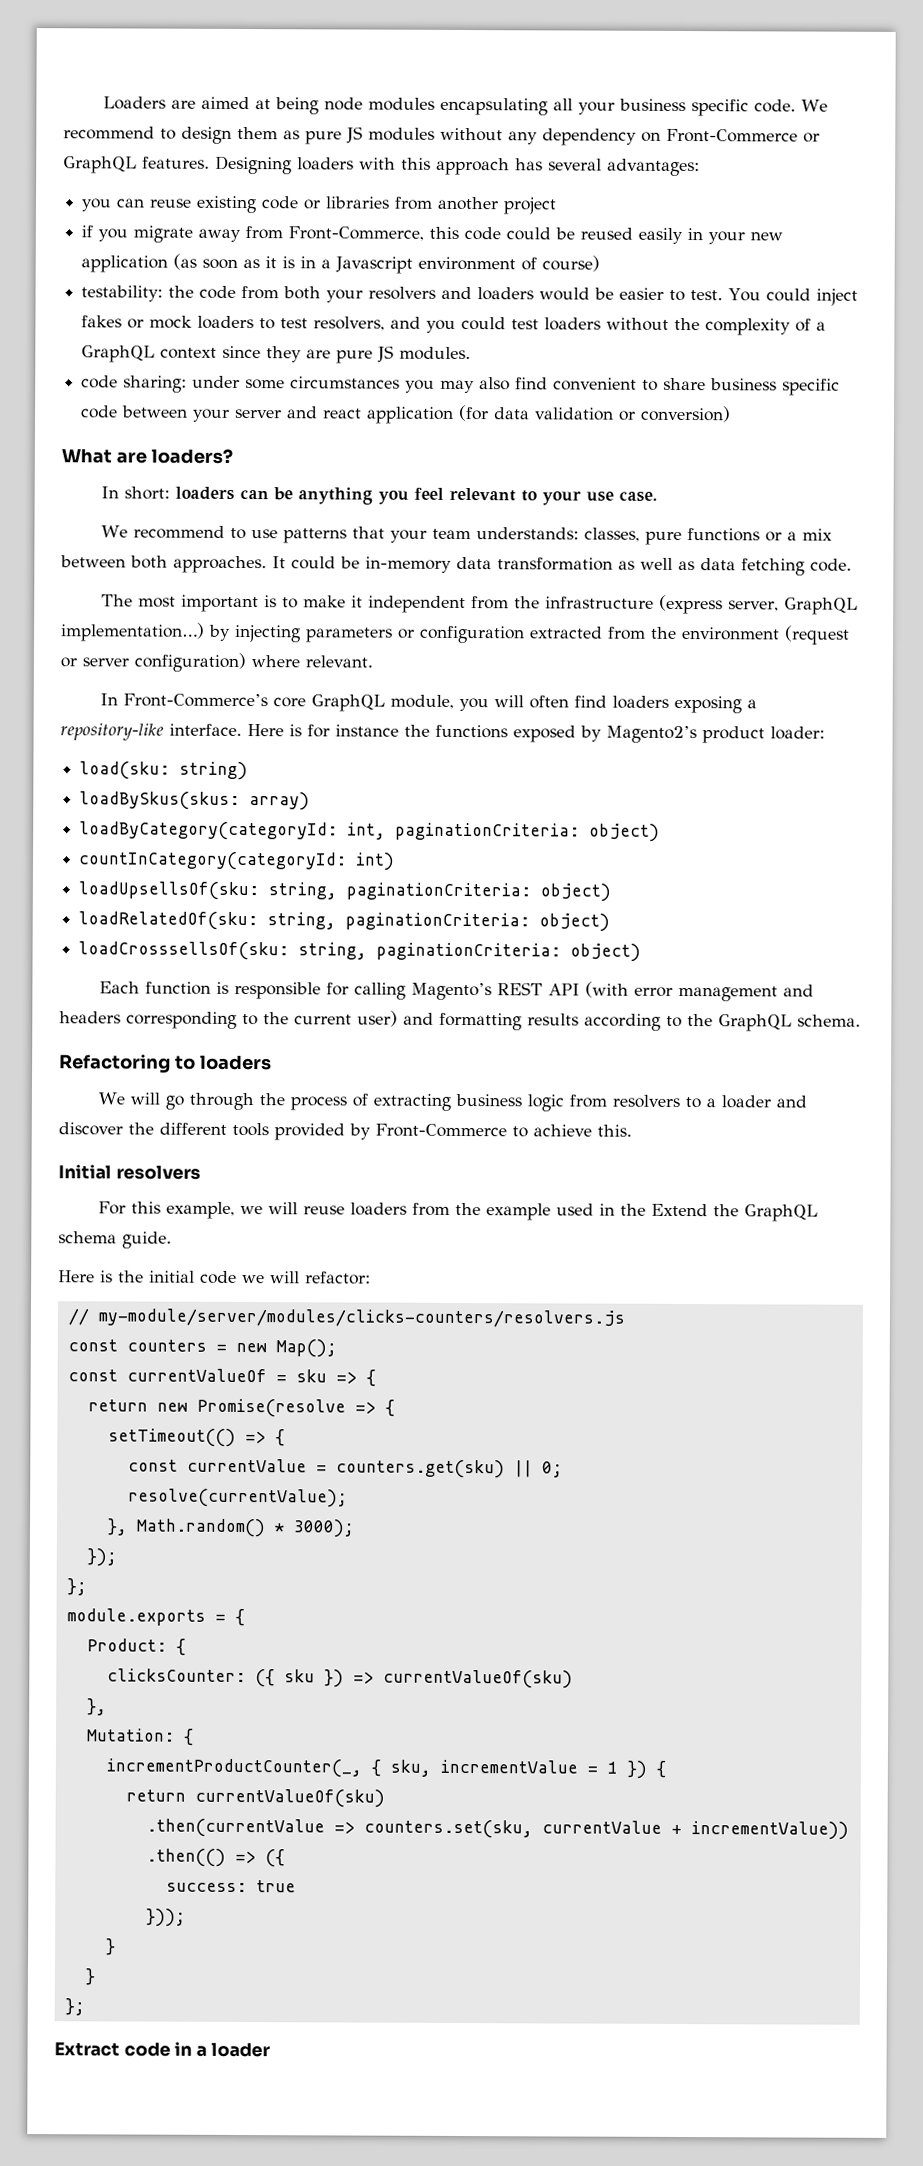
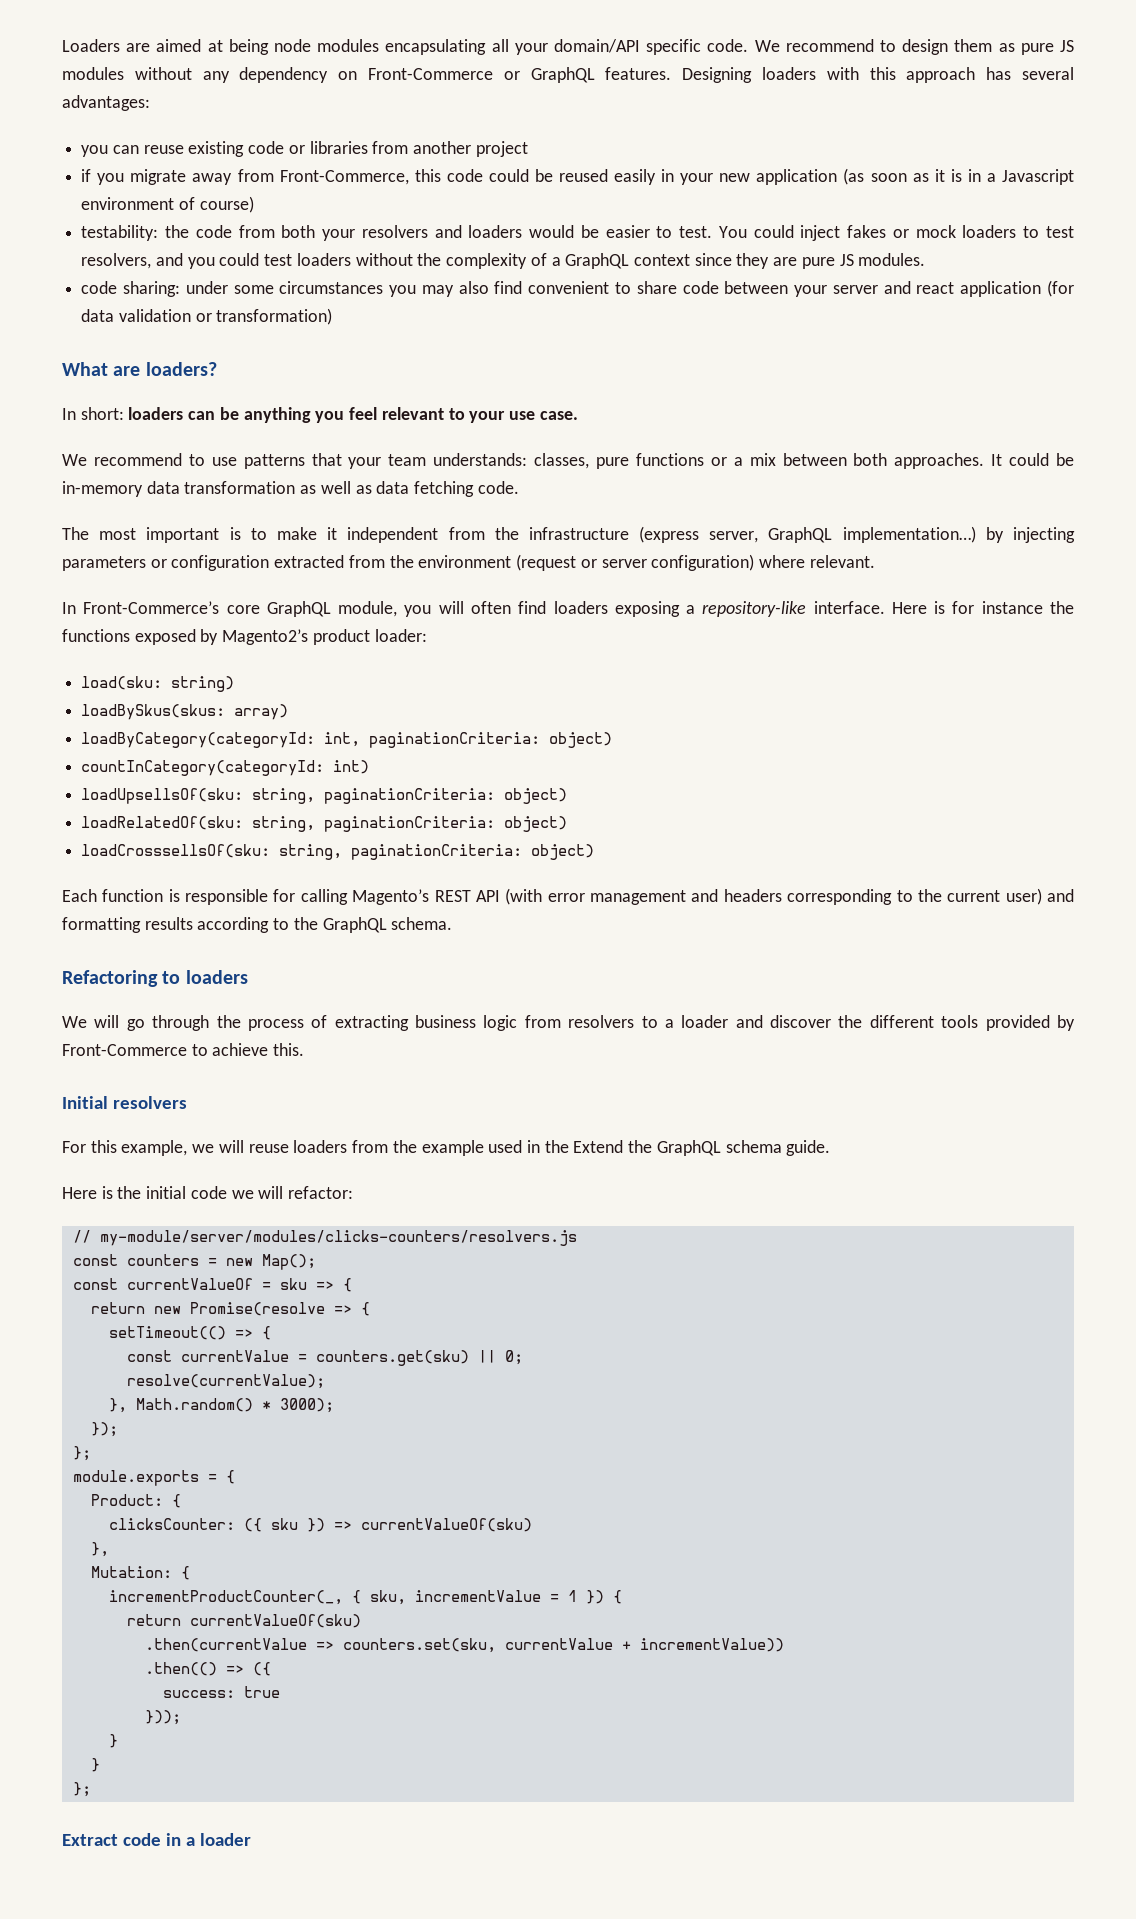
- Loaders are aimed at being node modules encapsulating all your business specific code.
+ Loaders are aimed at being node modules encapsulating all your domain/API specific code.
- code sharing: under some circumstances you may also find convenient to share business specific code between your server and react application (for data validation or conversion)
+ code sharing: under some circumstances you may also find convenient to share code between your server and react application (for data validation or transformation)

